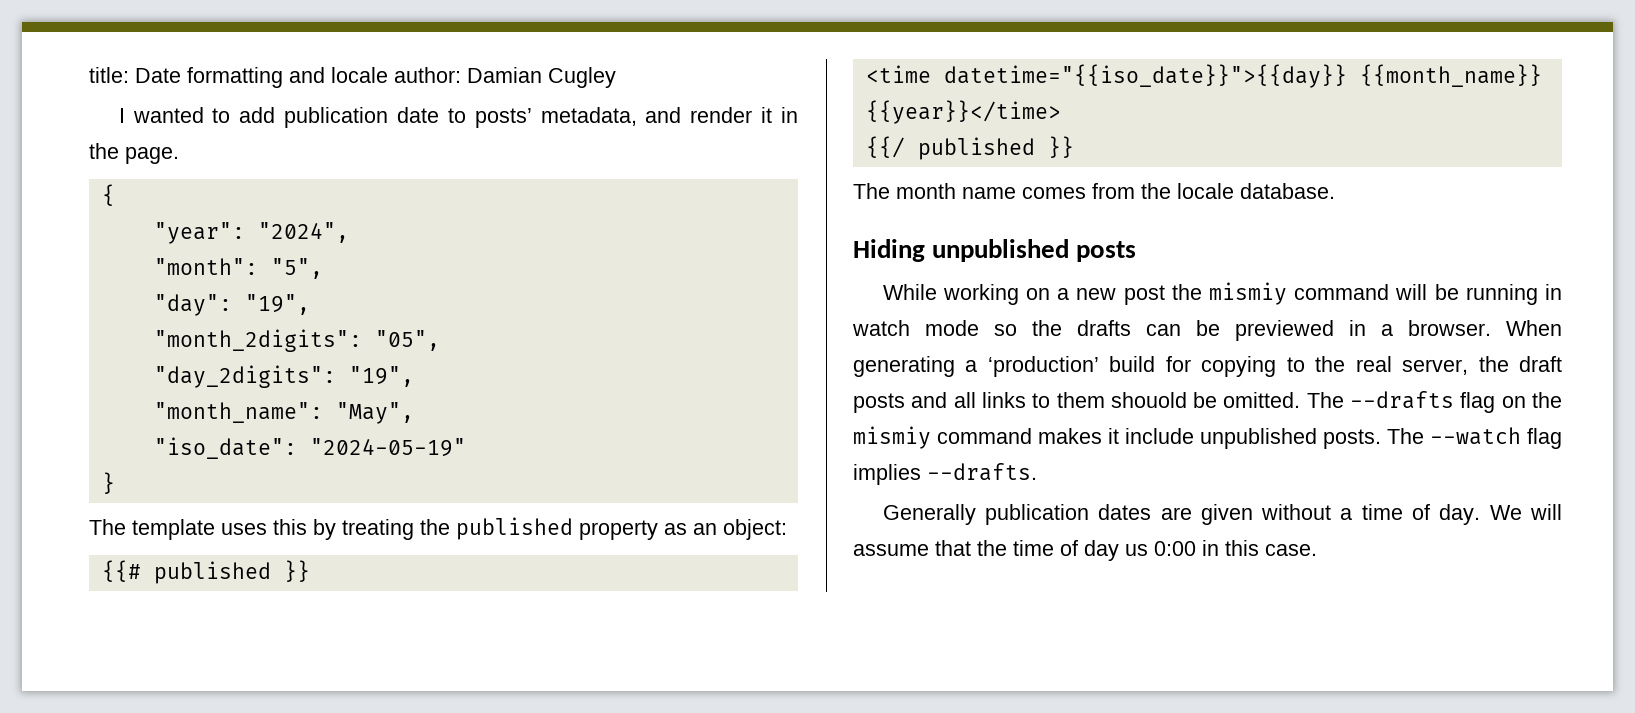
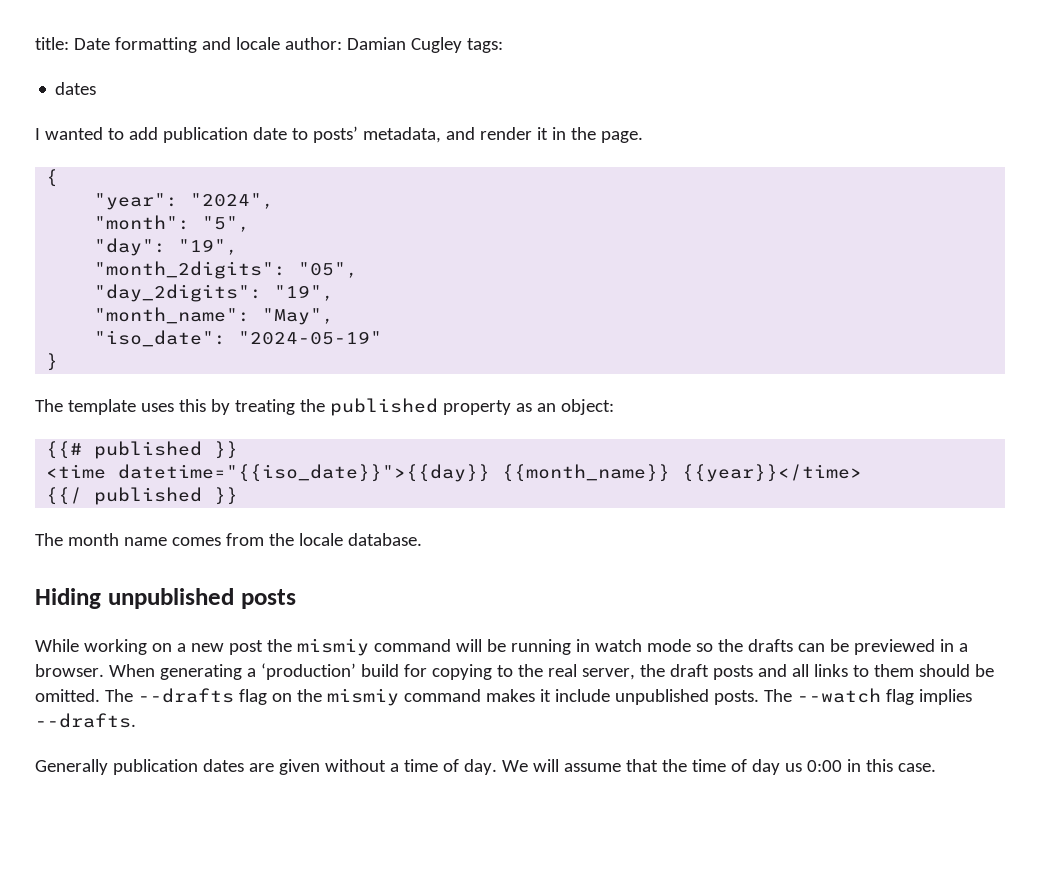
- title: Date formatting and locale author: Damian Cugley
+ title: Date formatting and locale author: Damian Cugley tags:
+ dates
- When generating a ‘production’ build for copying to the real server, the draft posts and all links to them shouold be omitted.
+ When generating a ‘production’ build for copying to the real server, the draft posts and all links to them should be omitted.

